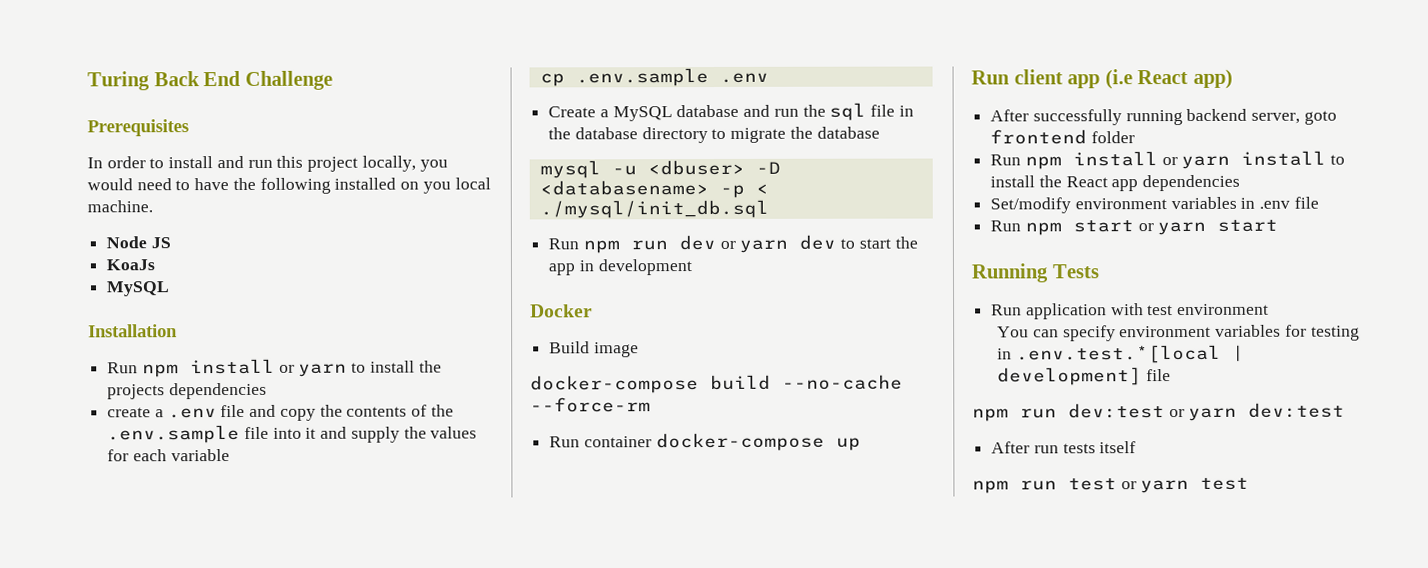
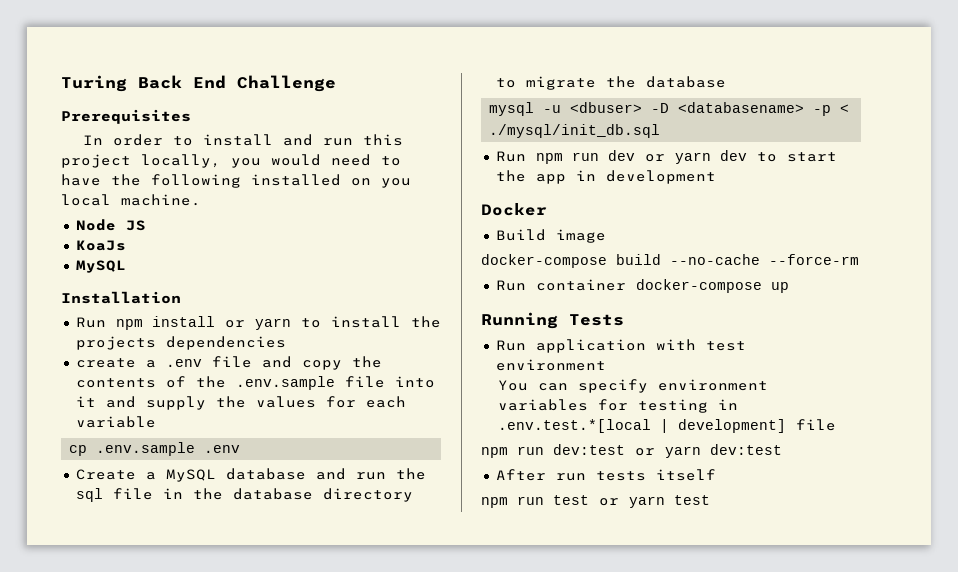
- Run client app (i.e React app)
- After successfully running backend server, goto frontend folder
- Run npm install or yarn install to install the React app dependencies
- Set/modify environment variables in .env file
- Run npm start or yarn start

